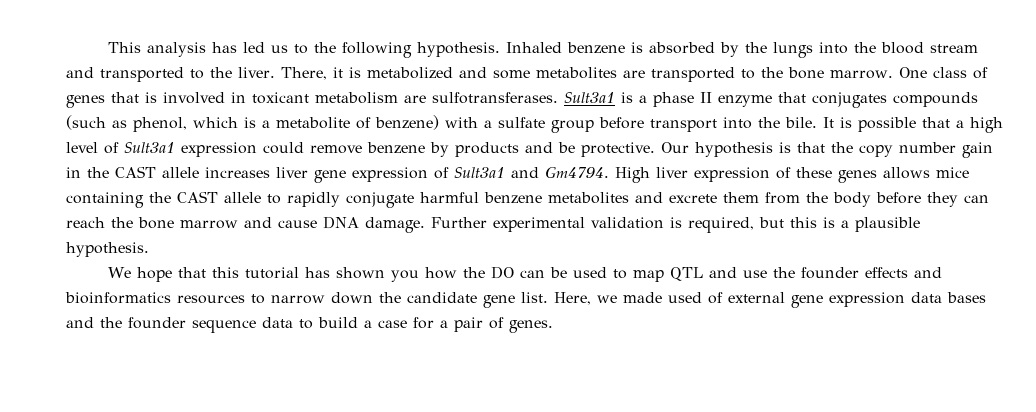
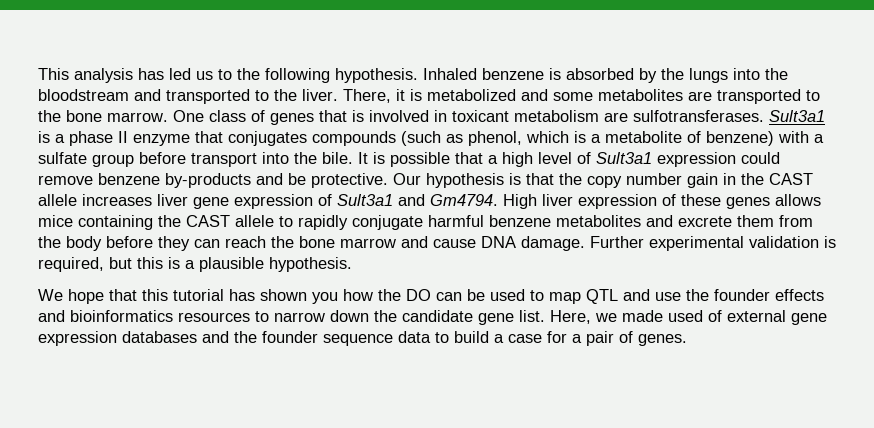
- Inhaled benzene is absorbed by the lungs into the blood stream and transported to the liver.
+ Inhaled benzene is absorbed by the lungs into the bloodstream and transported to the liver.
- It is possible that a high level of Sult3a1 expression could remove benzene by products and be protective.
+ It is possible that a high level of Sult3a1 expression could remove benzene by-products and be protective.
- Here, we made used of external gene expression data bases and the founder sequence data to build a case for a pair of genes.
+ Here, we made used of external gene expression databases and the founder sequence data to build a case for a pair of genes.

